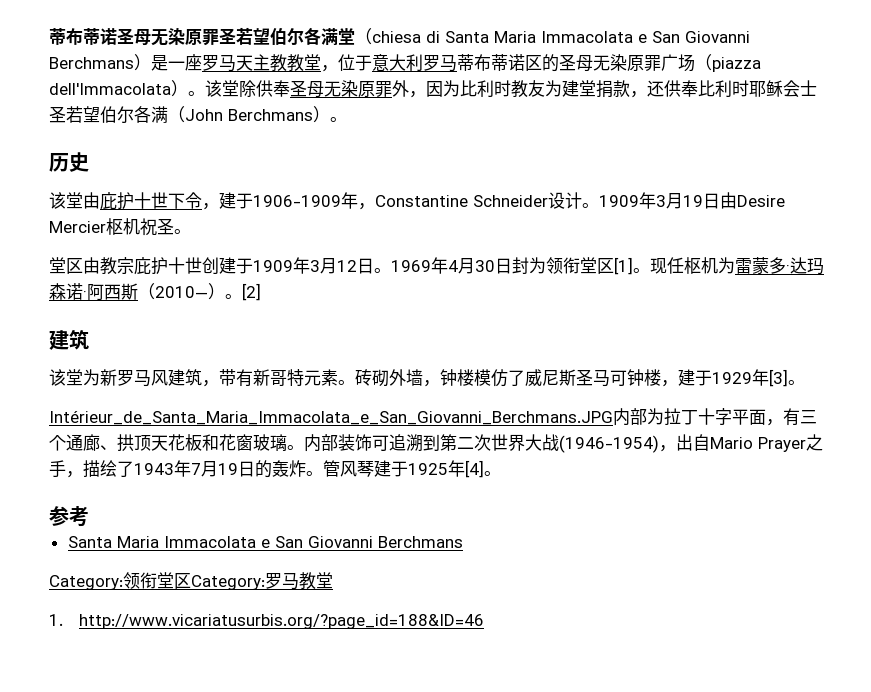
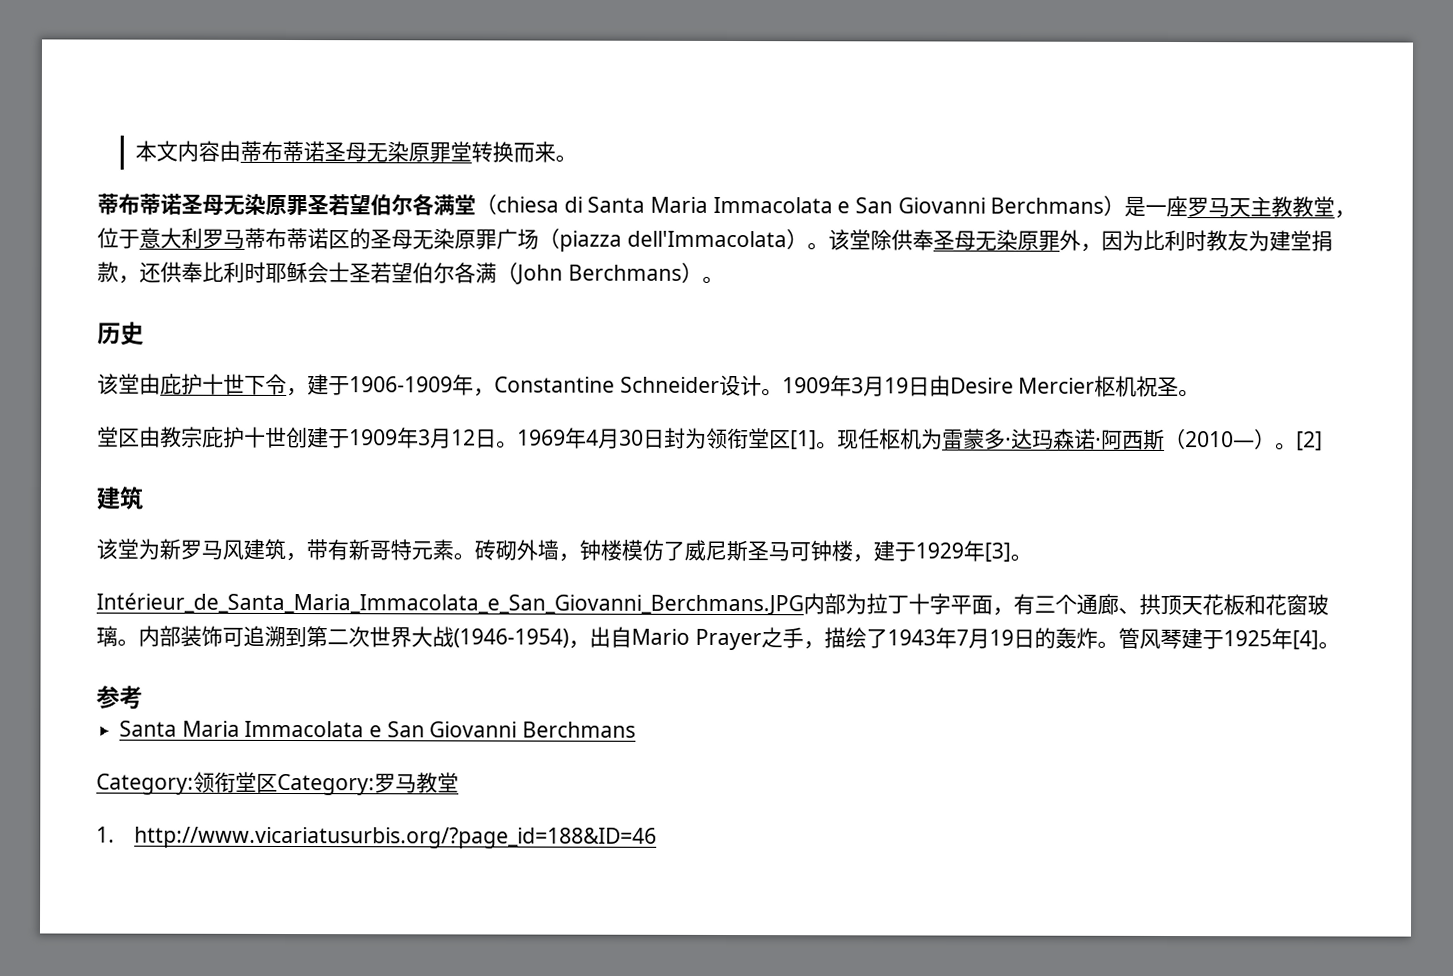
+ 本文内容由蒂布蒂诺圣母无染原罪堂转换而来。

